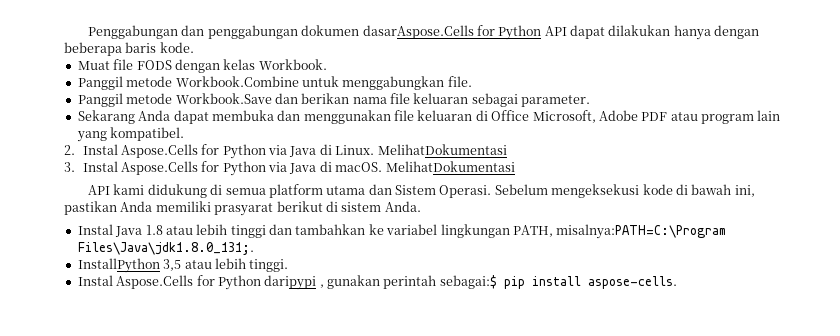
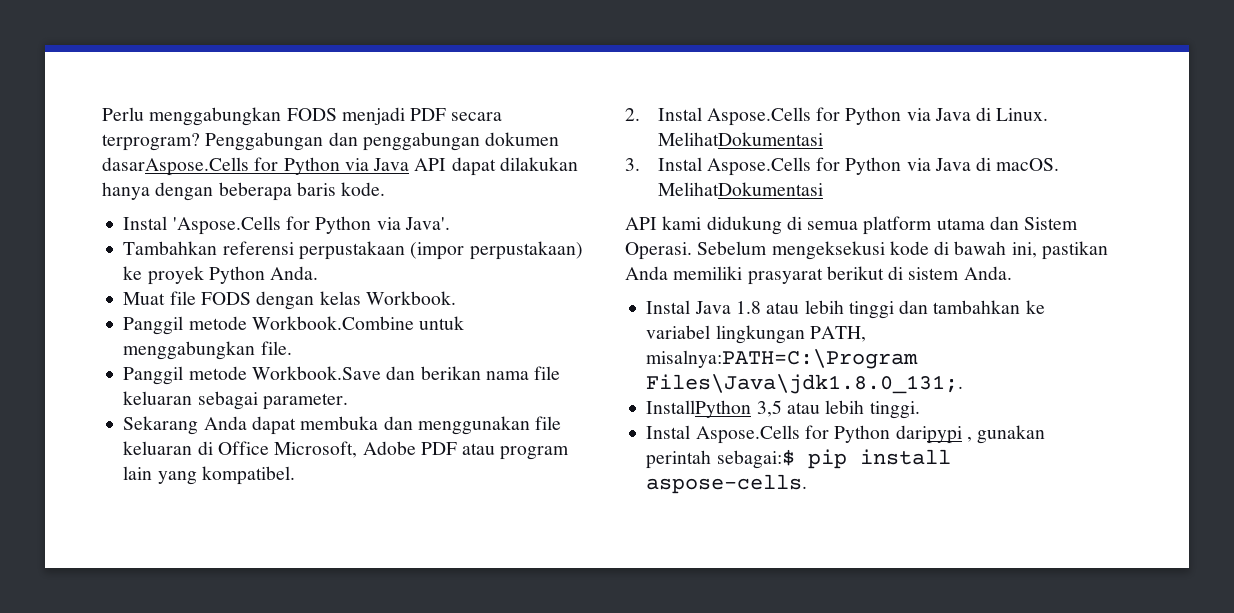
+ Perlu menggabungkan FODS menjadi PDF secara terprogram?
- Penggabungan dan penggabungan dokumen dasarAspose.Cells for Python API dapat dilakukan hanya dengan beberapa baris kode.
+ Penggabungan dan penggabungan dokumen dasarAspose.Cells for Python via Java API dapat dilakukan hanya dengan beberapa baris kode.
+ Instal 'Aspose.Cells for Python via Java'.
+ Tambahkan referensi perpustakaan (impor perpustakaan) ke proyek Python Anda.

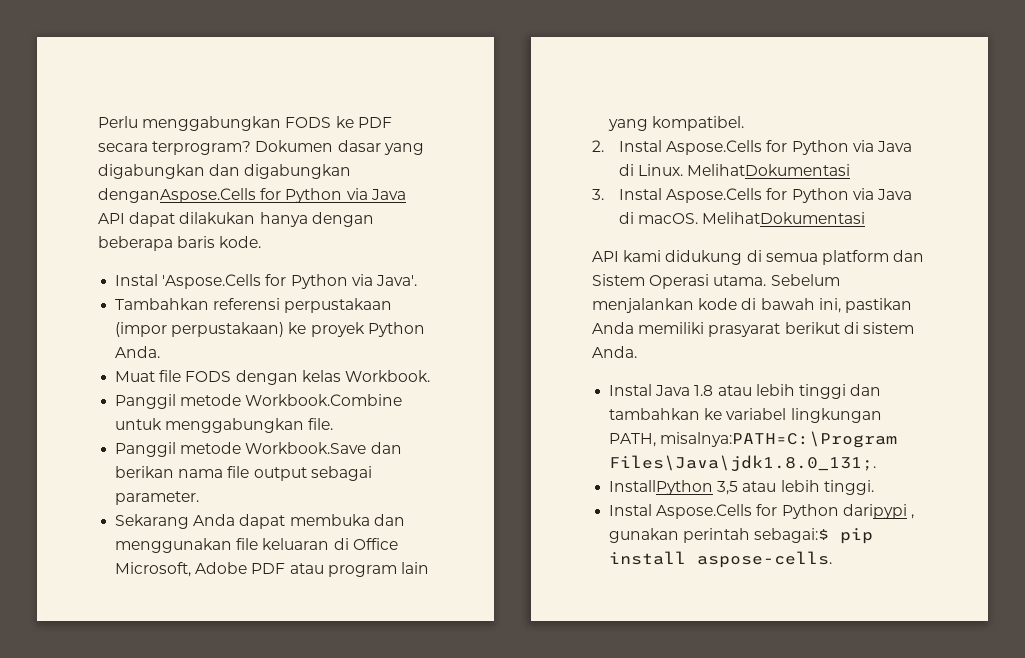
- Perlu menggabungkan FODS menjadi PDF secara terprogram?
+ Perlu menggabungkan FODS ke PDF secara terprogram?
- Penggabungan dan penggabungan dokumen dasarAspose.Cells for Python via Java API dapat dilakukan hanya dengan beberapa baris kode.
+ Dokumen dasar yang digabungkan dan digabungkan denganAspose.Cells for Python via Java API dapat dilakukan hanya dengan beberapa baris kode.
- Panggil metode Workbook.Save dan berikan nama file keluaran sebagai parameter.
+ Panggil metode Workbook.Save dan berikan nama file output sebagai parameter.
- API kami didukung di semua platform utama dan Sistem Operasi. Sebelum mengeksekusi kode di bawah ini, pastikan Anda memiliki prasyarat berikut di sistem Anda.
+ API kami didukung di semua platform dan Sistem Operasi utama. Sebelum menjalankan kode di bawah ini, pastikan Anda memiliki prasyarat berikut di sistem Anda.

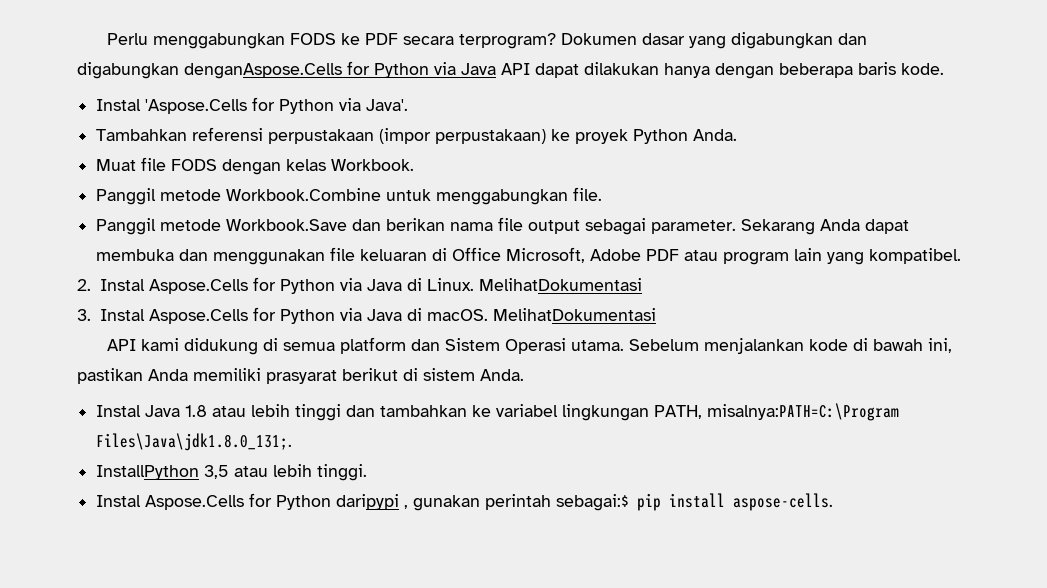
- Panggil metode Workbook.Save dan berikan nama file output sebagai parameter.
- Sekarang Anda dapat membuka dan menggunakan file keluaran di Office Microsoft, Adobe PDF atau program lain yang kompatibel.
+ Panggil metode Workbook.Save dan berikan nama file output sebagai parameter. Sekarang Anda dapat membuka dan menggunakan file keluaran di Office Microsoft, Adobe PDF atau program lain yang kompatibel.

